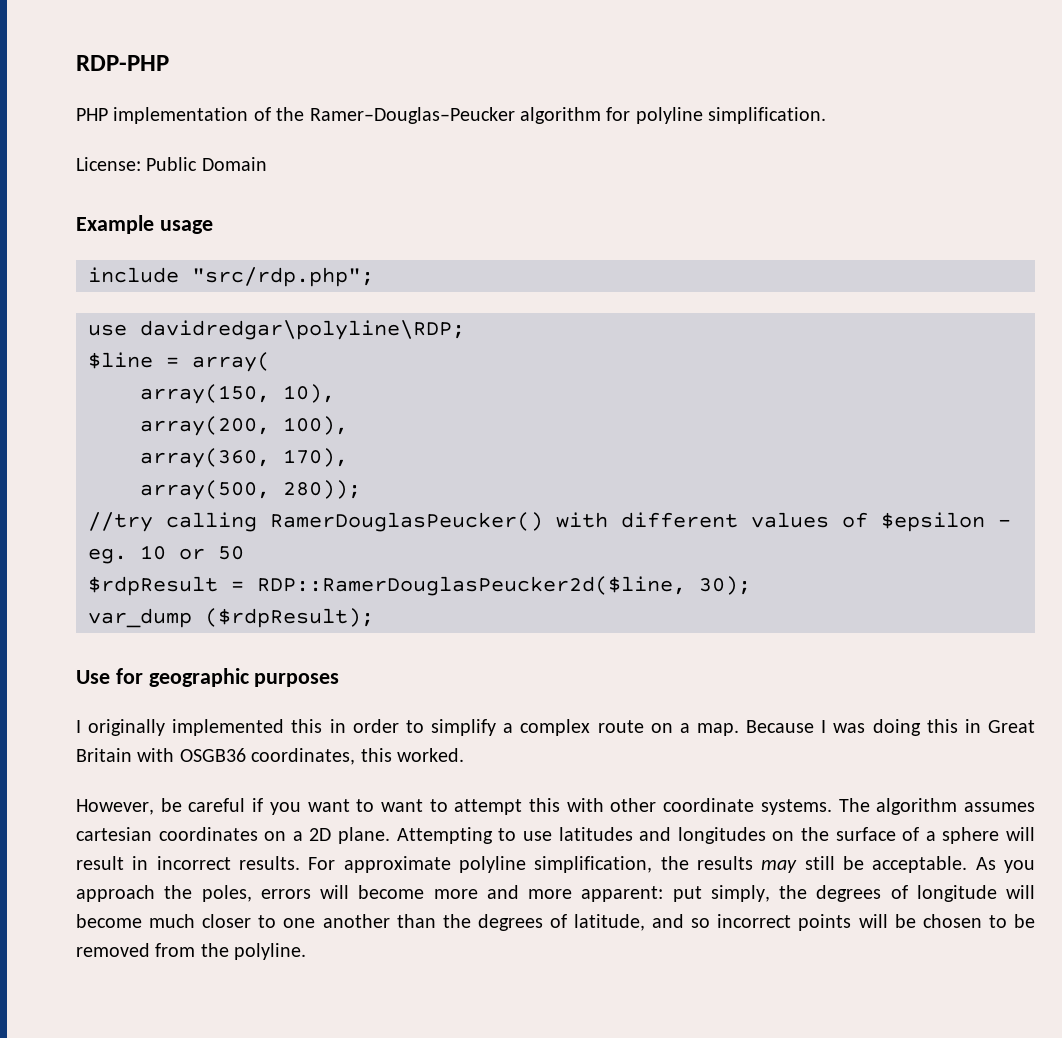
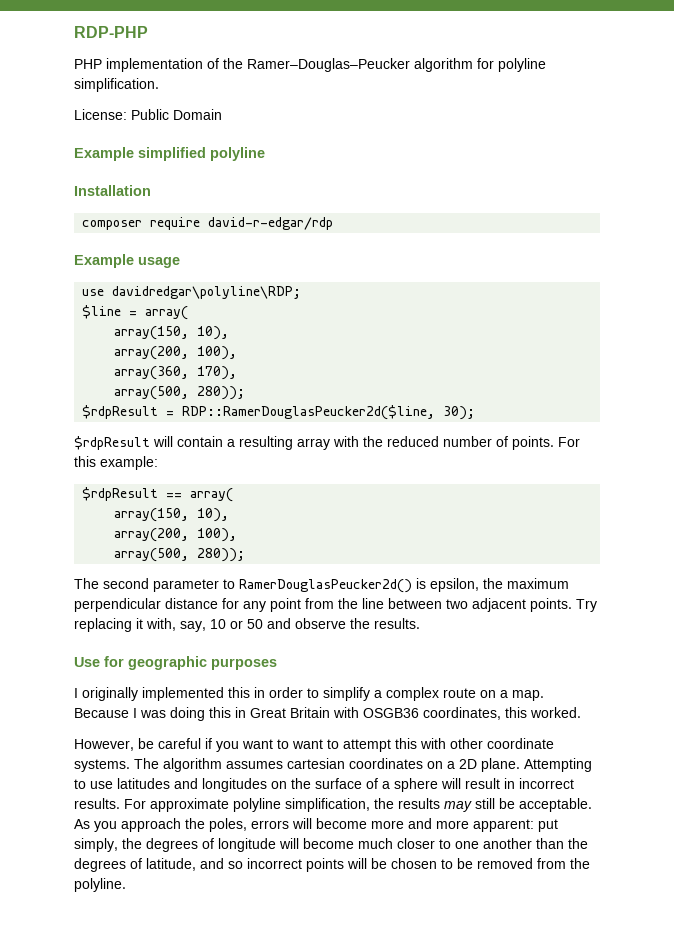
+ Example simplified polyline
+ Installation
+ composer require david-r-edgar/rdp
- include "src/rdp.php";
- //try calling RamerDouglasPeucker() with different values of $epsilon - eg. 10 or 50
  $rdpResult = RDP::RamerDouglasPeucker2d($line, 30);
- var_dump ($rdpResult);
+ $rdpResult will contain a resulting array with the reduced number of points. For this example:
+ $rdpResult == array(
+ array(150, 10),
+ array(200, 100),
+ array(500, 280));
+ The second parameter to RamerDouglasPeucker2d() is epsilon, the maximum perpendicular distance for any point from the line between two adjacent points. Try replacing it with, say, 10 or 50 and observe the results.

